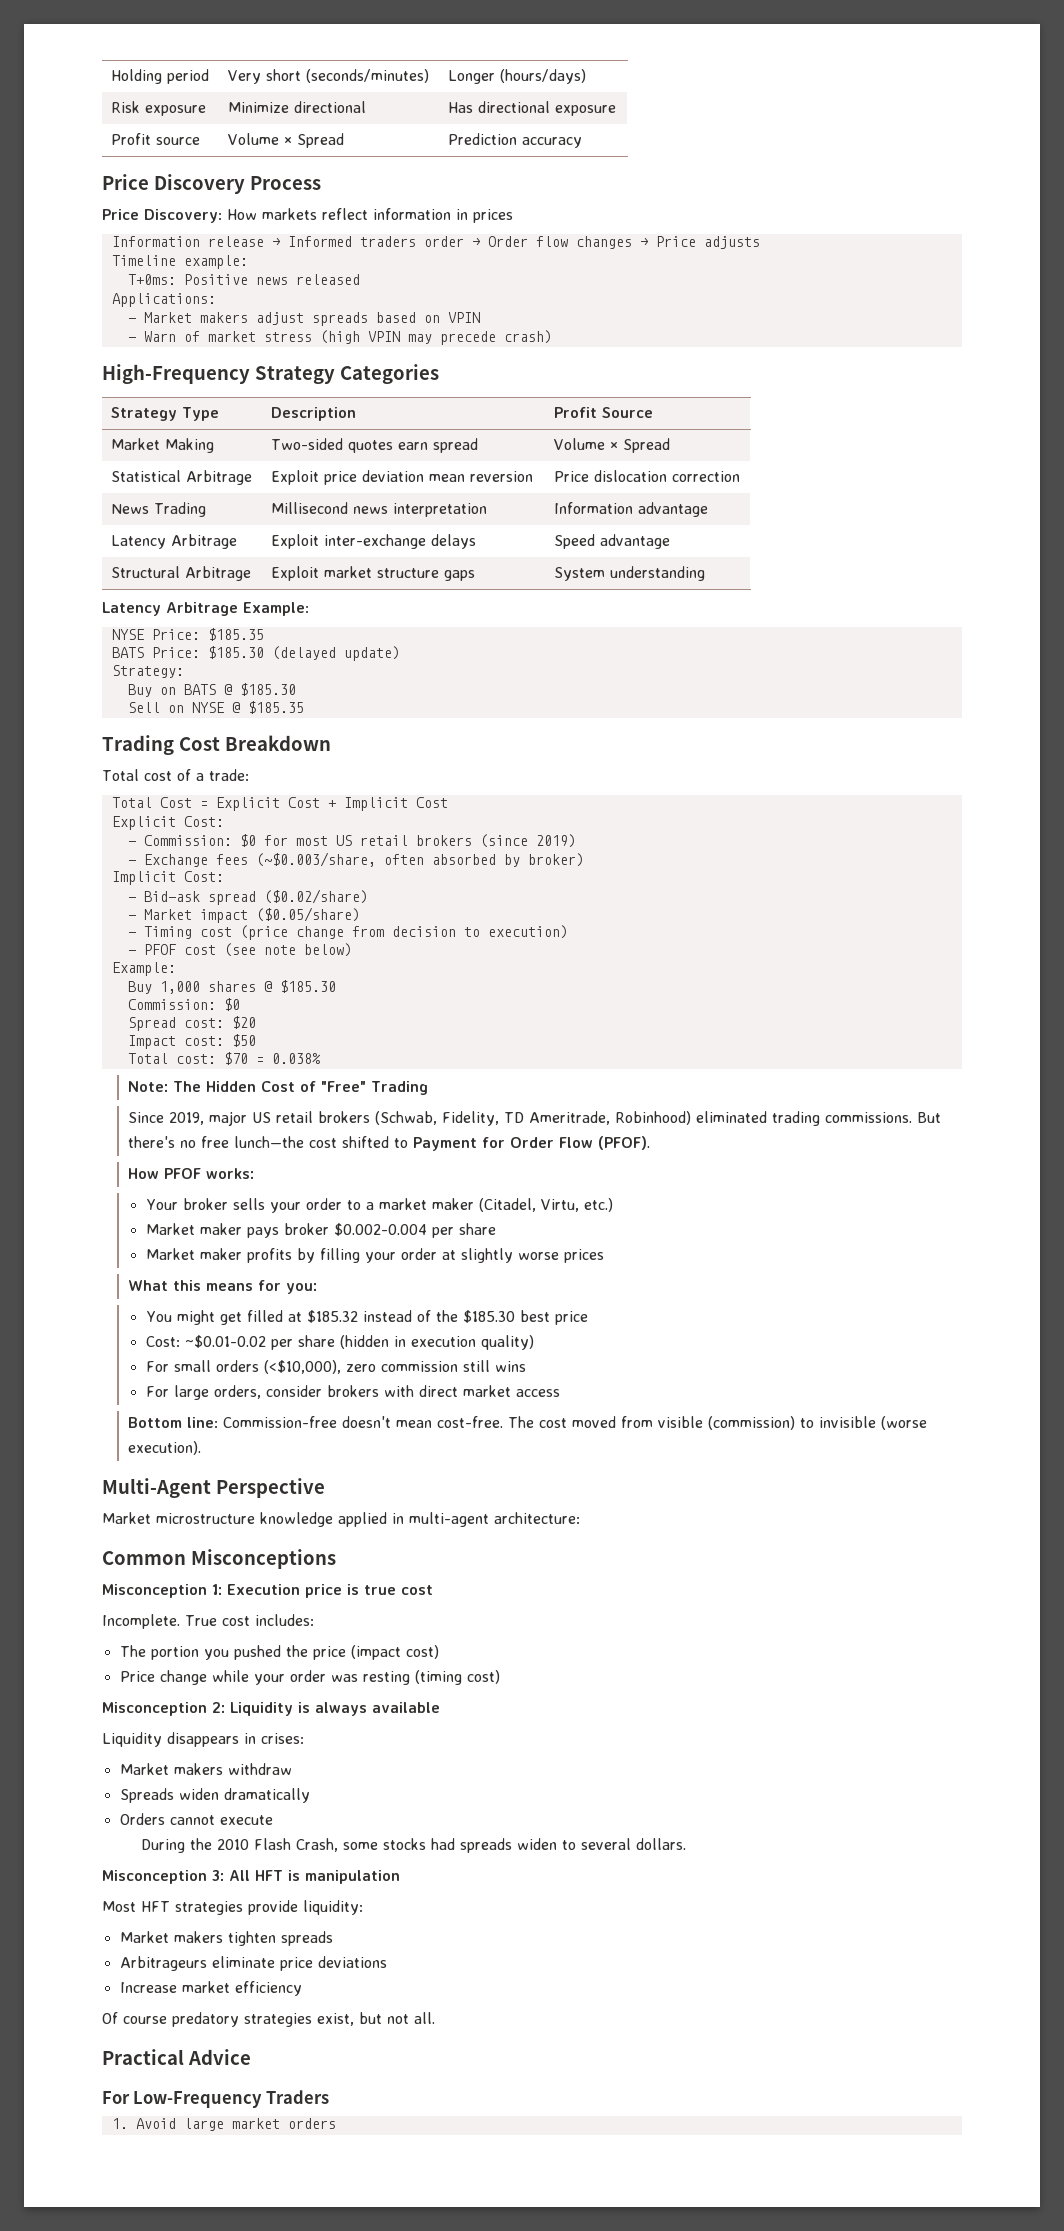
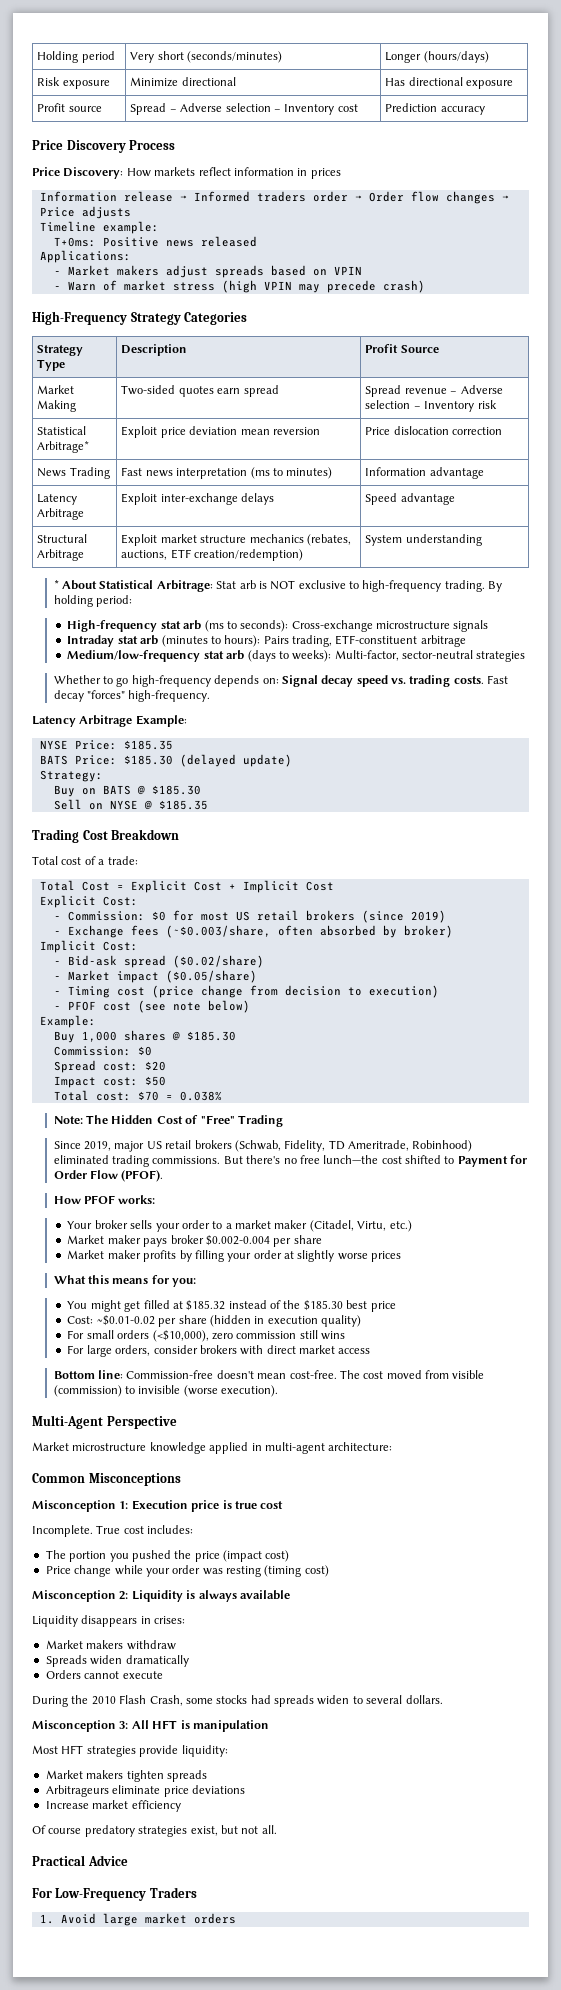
- Profit source | Volume × Spread | Prediction accuracy
+ Profit source | Spread − Adverse selection − Inventory cost | Prediction accuracy
- Market Making | Two-sided quotes earn spread | Volume × Spread
- Statistical Arbitrage | Exploit price deviation mean reversion | Price dislocation correction
+ Market Making | Two-sided quotes earn spread | Spread revenue − Adverse selection − Inventory risk
+ Statistical Arbitrage* | Exploit price deviation mean reversion | Price dislocation correction
- News Trading | Millisecond news interpretation | Information advantage
+ News Trading | Fast news interpretation (ms to minutes) | Information advantage
- Structural Arbitrage | Exploit market structure gaps | System understanding
+ Structural Arbitrage | Exploit market structure mechanics (rebates, auctions, ETF creation/redemption) | System understanding
+ * About Statistical Arbitrage: Stat arb is NOT exclusive to high-frequency trading. By holding period:
+ High-frequency stat arb (ms to seconds): Cross-exchange microstructure signals
+ Intraday stat arb (minutes to hours): Pairs trading, ETF-constituent arbitrage
+ Medium/low-frequency stat arb (days to weeks): Multi-factor, sector-neutral strategies
+ Whether to go high-frequency depends on: Signal decay speed vs. trading costs. Fast decay "forces" high-frequency.

